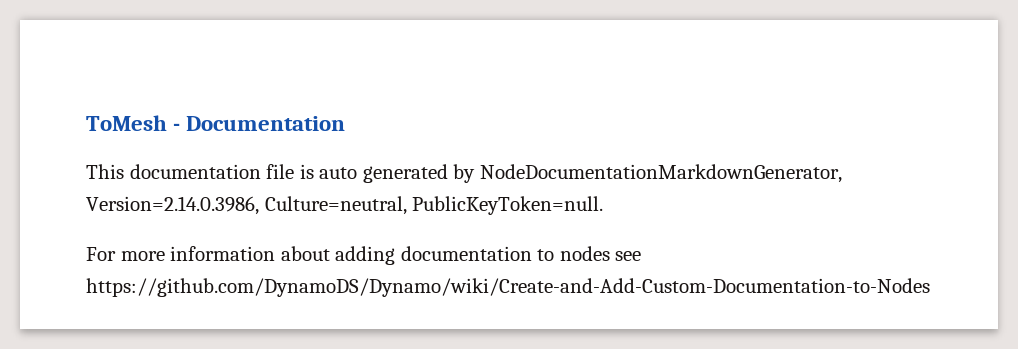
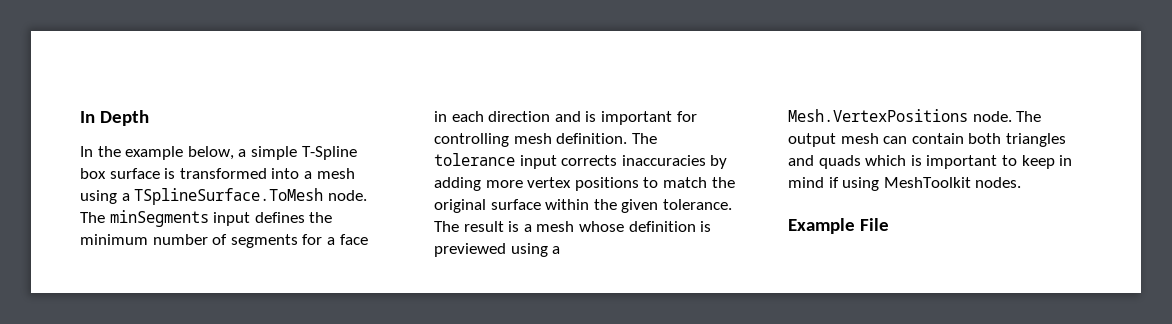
- ToMesh - Documentation
- This documentation file is auto generated by NodeDocumentationMarkdownGenerator, Version=2.14.0.3986, Culture=neutral, PublicKeyToken=null.
- For more information about adding documentation to nodes see https://github.com/DynamoDS/Dynamo/wiki/Create-and-Add-Custom-Documentation-to-Nodes
+ In Depth
+ In the example below, a simple T-Spline box surface is transformed into a mesh using a TSplineSurface.ToMesh node. The minSegments input defines the minimum number of segments for a face in each direction and is important for controlling mesh definition. The tolerance input corrects inaccuracies by adding more vertex positions to match the original surface within the given tolerance. The result is a mesh whose definition is previewed using a Mesh.VertexPositions node. The output mesh can contain both triangles and quads which is important to keep in mind if using MeshToolkit nodes.
+ Example File

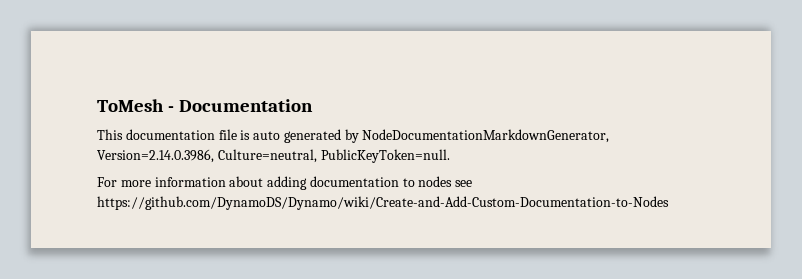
- In Depth
- In the example below, a simple T-Spline box surface is transformed into a mesh using a TSplineSurface.ToMesh node. The minSegments input defines the minimum number of segments for a face in each direction and is important for controlling mesh definition. The tolerance input corrects inaccuracies by adding more vertex positions to match the original surface within the given tolerance. The result is a mesh whose definition is previewed using a Mesh.VertexPositions node. The output mesh can contain both triangles and quads which is important to keep in mind if using MeshToolkit nodes.
- Example File
+ ToMesh - Documentation
+ This documentation file is auto generated by NodeDocumentationMarkdownGenerator, Version=2.14.0.3986, Culture=neutral, PublicKeyToken=null.
+ For more information about adding documentation to nodes see https://github.com/DynamoDS/Dynamo/wiki/Create-and-Add-Custom-Documentation-to-Nodes

